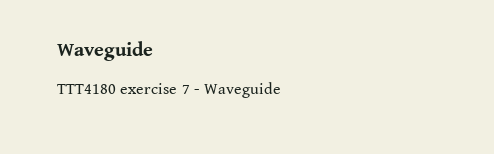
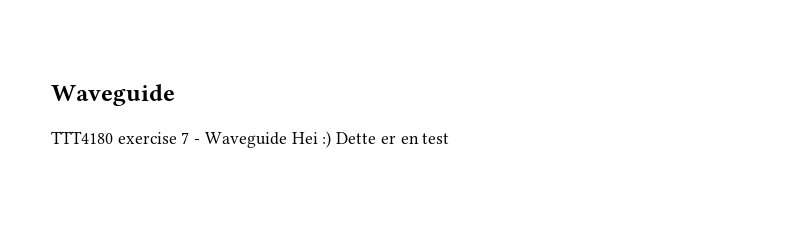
- TTT4180 exercise 7 - Waveguide
+ TTT4180 exercise 7 - Waveguide Hei :) Dette er en test

